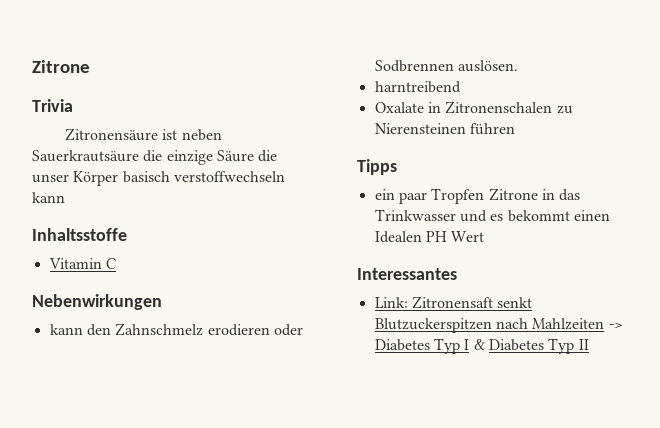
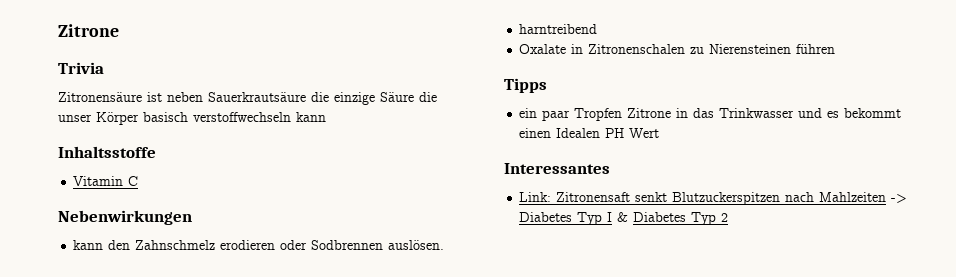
- Link: Zitronensaft senkt Blutzuckerspitzen nach Mahlzeiten -> Diabetes Typ I & Diabetes Typ II
+ Link: Zitronensaft senkt Blutzuckerspitzen nach Mahlzeiten -> Diabetes Typ I & Diabetes Typ 2

